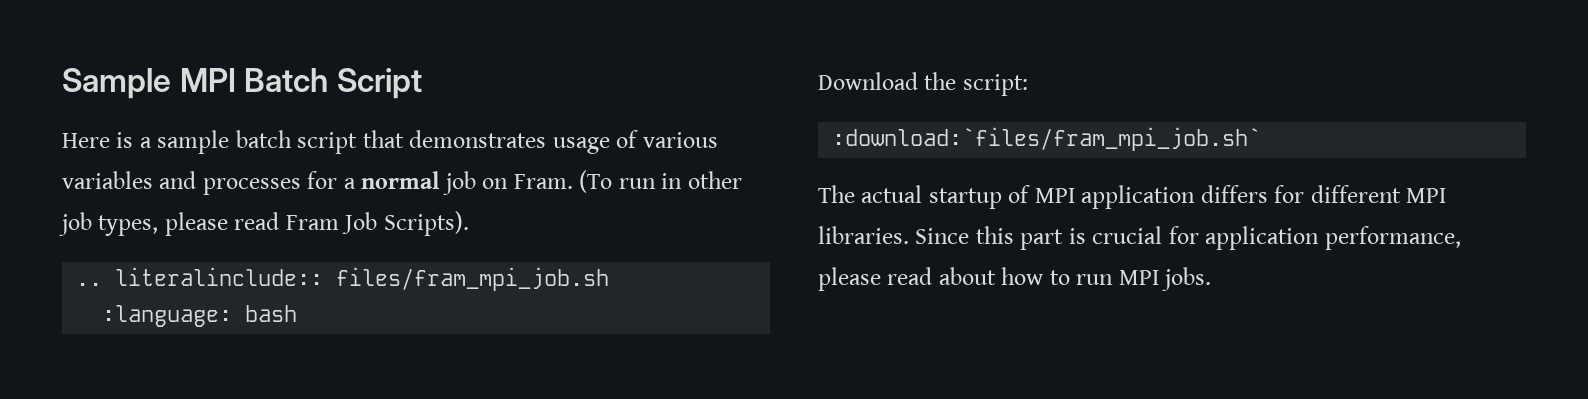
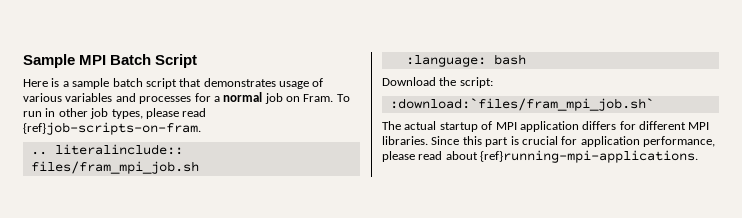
- (To run in other job types, please read Fram Job Scripts).
+ To run in other job types, please read {ref}job-scripts-on-fram.
- Since this part is crucial for application performance, please read about how to run MPI jobs.
+ Since this part is crucial for application performance, please read about {ref}running-mpi-applications.

